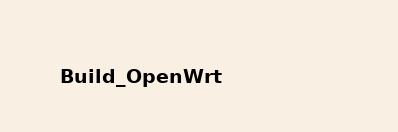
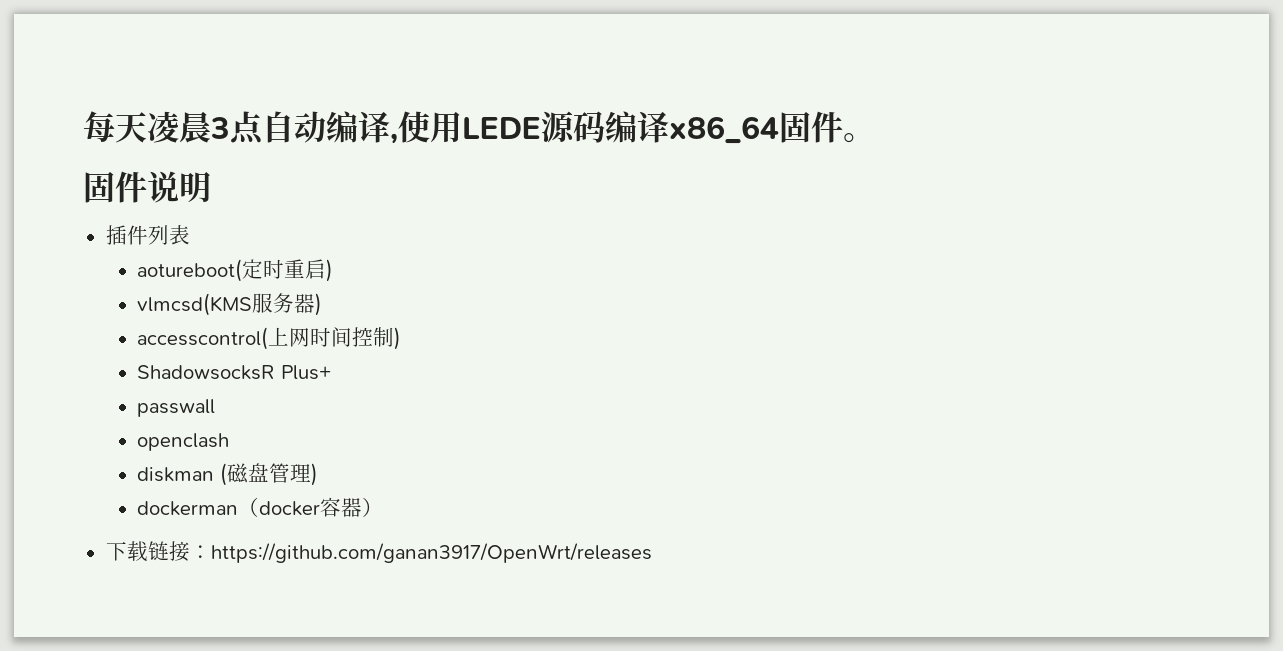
- Build_OpenWrt
+ 每天凌晨3点自动编译,使用LEDE源码编译x86_64固件。
+ 固件说明
+ 插件列表
+ aotureboot(定时重启)
+ vlmcsd(KMS服务器)
+ accesscontrol(上网时间控制)
+ ShadowsocksR Plus+
+ passwall
+ openclash
+ diskman (磁盘管理)
+ dockerman（docker容器）
+ 下载链接：https://github.com/ganan3917/OpenWrt/releases

